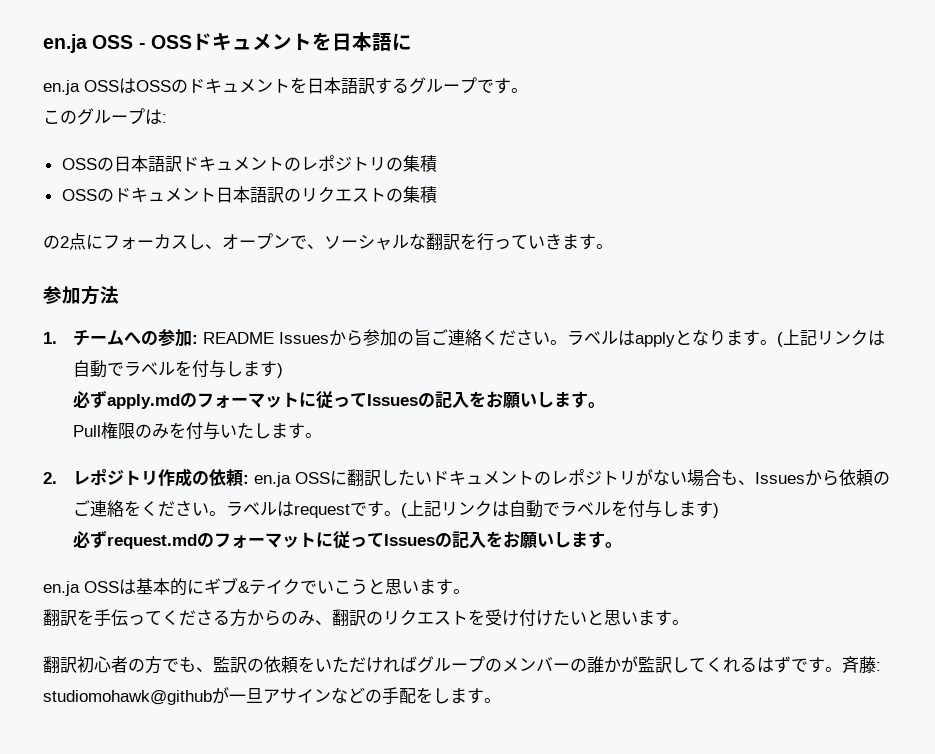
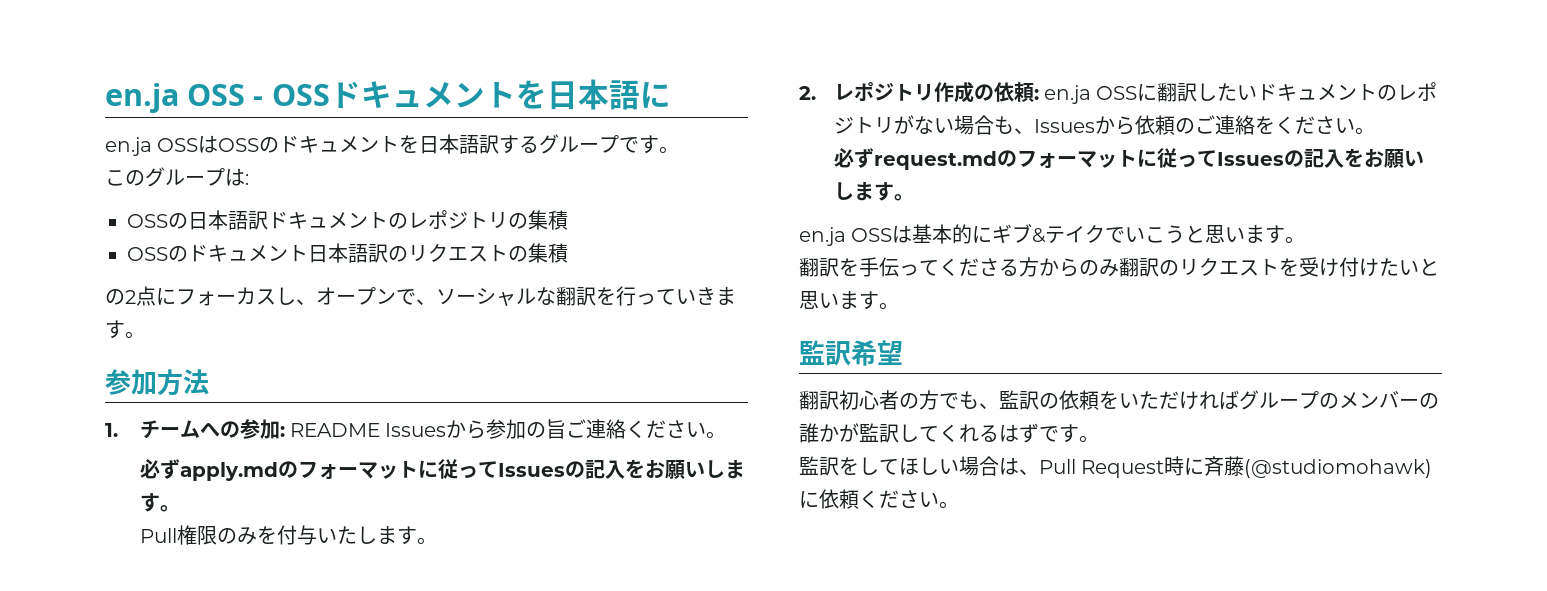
- ラベルはapplyとなります。(上記リンクは自動でラベルを付与します)
- ラベルはrequestです。(上記リンクは自動でラベルを付与します)
- 翻訳を手伝ってくださる方からのみ、翻訳のリクエストを受け付けたいと思います。
+ 翻訳を手伝ってくださる方からのみ翻訳のリクエストを受け付けたいと思います。
+ 監訳希望
- 翻訳初心者の方でも、監訳の依頼をいただければグループのメンバーの誰かが監訳してくれるはずです。斉藤: studiomohawk@githubが一旦アサインなどの手配をします。
+ 翻訳初心者の方でも、監訳の依頼をいただければグループのメンバーの誰かが監訳してくれるはずです。
+ 監訳をしてほしい場合は、Pull Request時に斉藤(@studiomohawk)に依頼ください。

